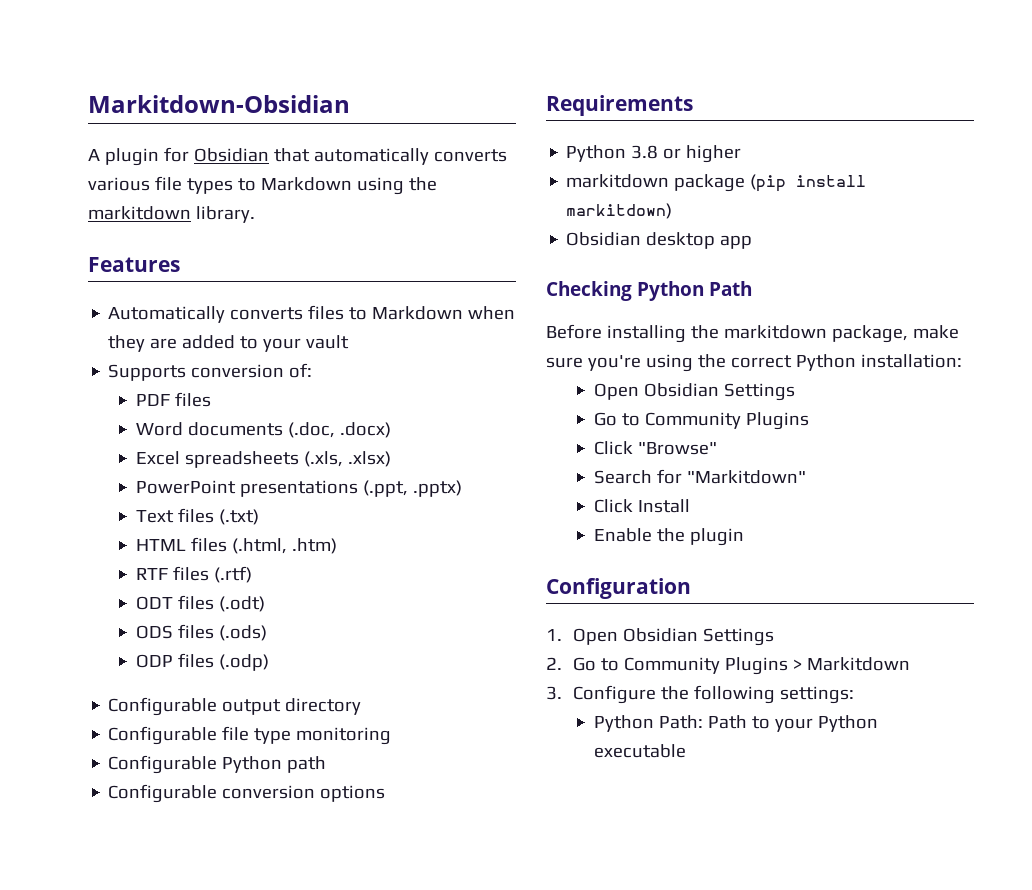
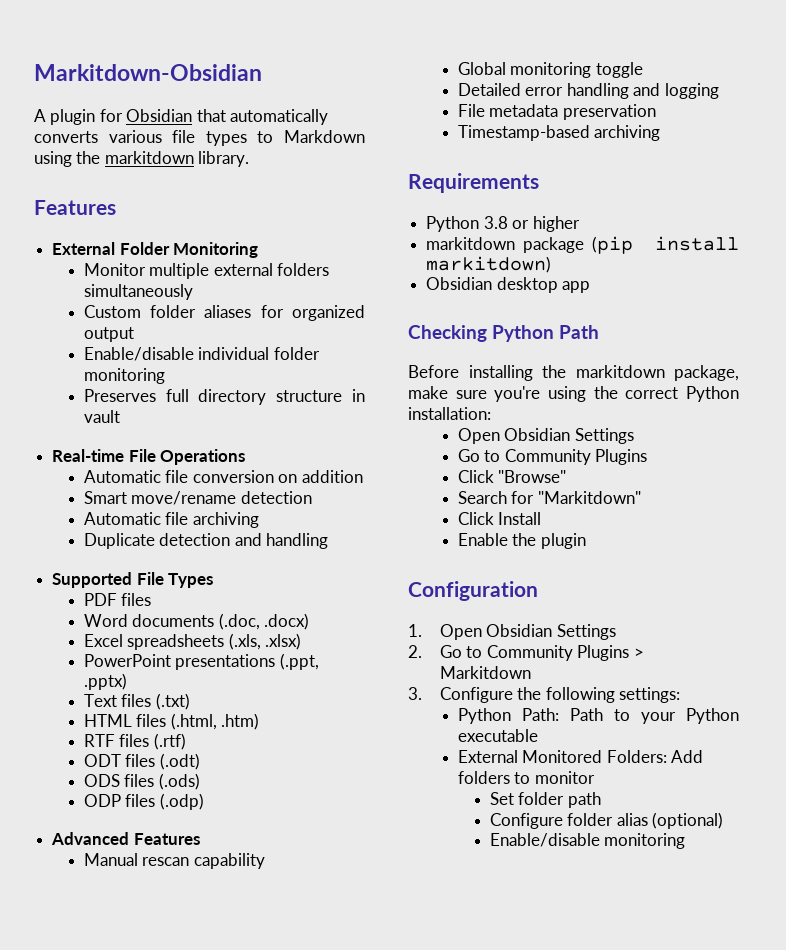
- Automatically converts files to Markdown when they are added to your vault
- Supports conversion of:
+ External Folder Monitoring
+ Monitor multiple external folders simultaneously
+ Custom folder aliases for organized output
+ Enable/disable individual folder monitoring
+ Preserves full directory structure in vault
+ Real-time File Operations
+ Automatic file conversion on addition
+ Smart move/rename detection
+ Automatic file archiving
+ Duplicate detection and handling
+ Supported File Types
- Configurable output directory
- Configurable file type monitoring
- Configurable Python path
- Configurable conversion options
+ Advanced Features
+ Manual rescan capability
+ Global monitoring toggle
+ Detailed error handling and logging
+ File metadata preservation
+ Timestamp-based archiving
+ External Monitored Folders: Add folders to monitor
+ Set folder path
+ Configure folder alias (optional)
+ Enable/disable monitoring

